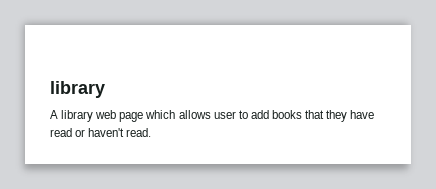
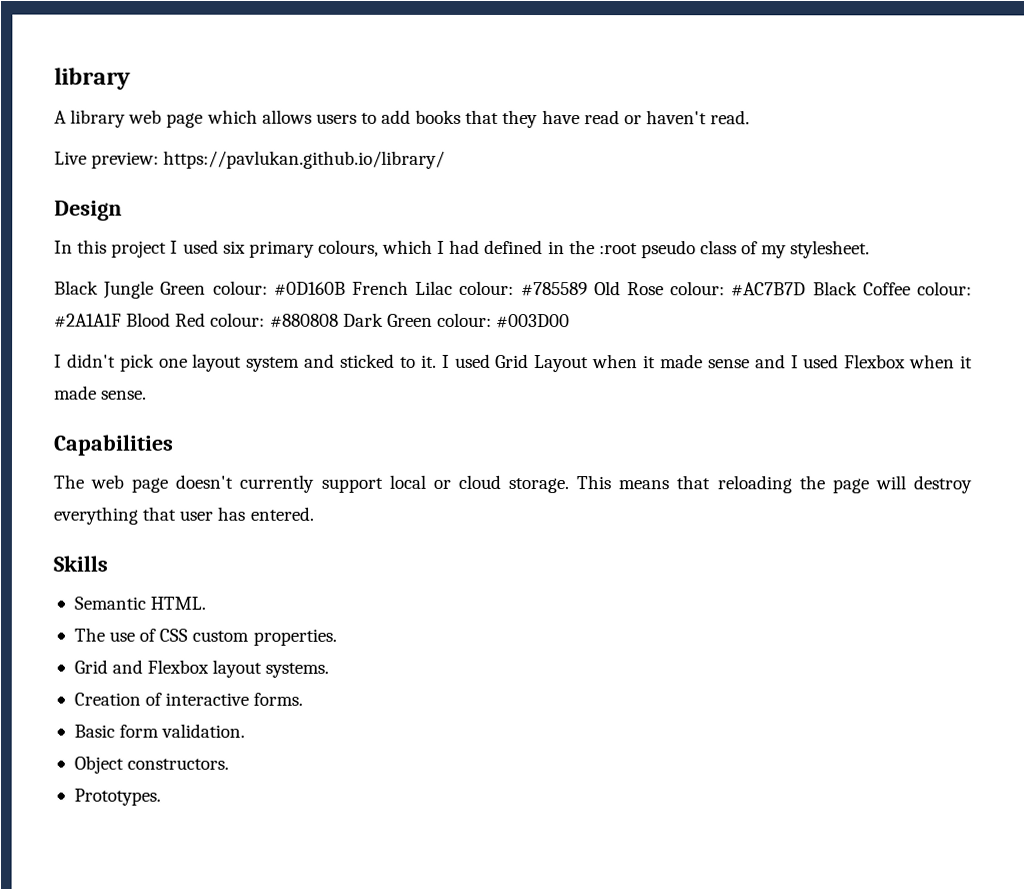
- A library web page which allows user to add books that they have read or haven't read.
+ A library web page which allows users to add books that they have read or haven't read.
+ Live preview: https://pavlukan.github.io/library/
+ Design
+ In this project I used six primary colours, which I had defined in the :root pseudo class of my stylesheet.
+ Black Jungle Green colour: #0D160B French Lilac colour: #785589 Old Rose colour: #AC7B7D Black Coffee colour: #2A1A1F Blood Red colour: #880808 Dark Green colour: #003D00
+ I didn't pick one layout system and sticked to it. I used Grid Layout when it made sense and I used Flexbox when it made sense.
+ Capabilities
+ The web page doesn't currently support local or cloud storage. This means that reloading the page will destroy everything that user has entered.
+ Skills
+ Semantic HTML.
+ The use of CSS custom properties.
+ Grid and Flexbox layout systems.
+ Creation of interactive forms.
+ Basic form validation.
+ Object constructors.
+ Prototypes.

